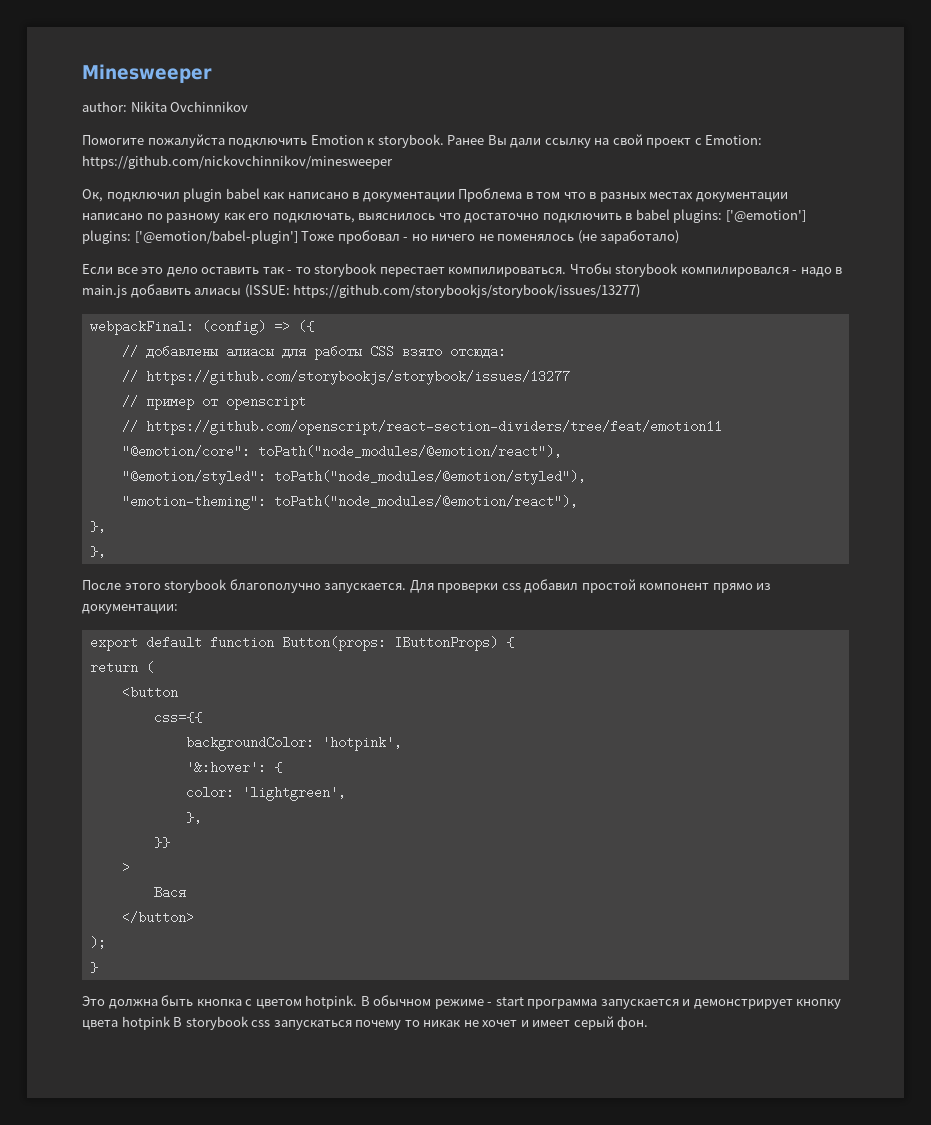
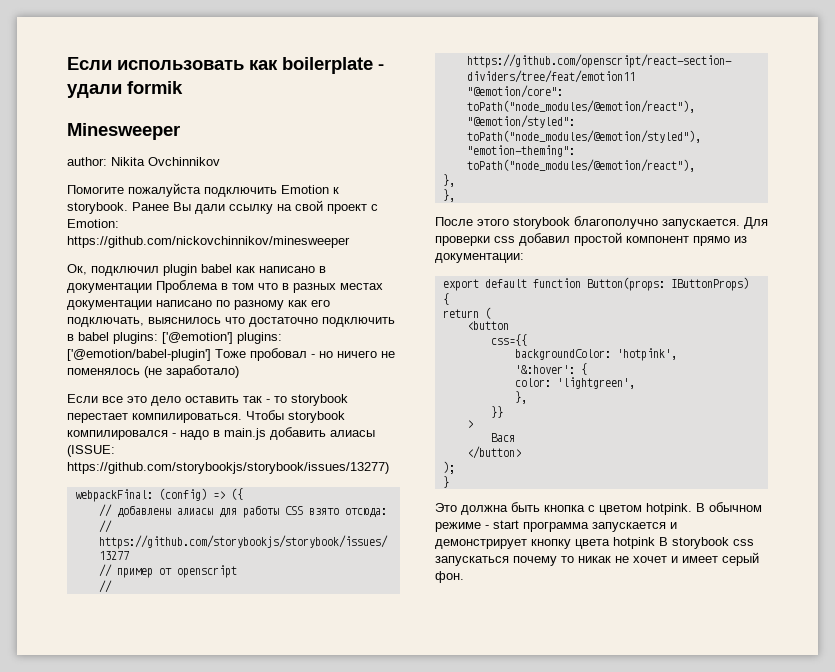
+ Если использовать как boilerplate - удали formik

